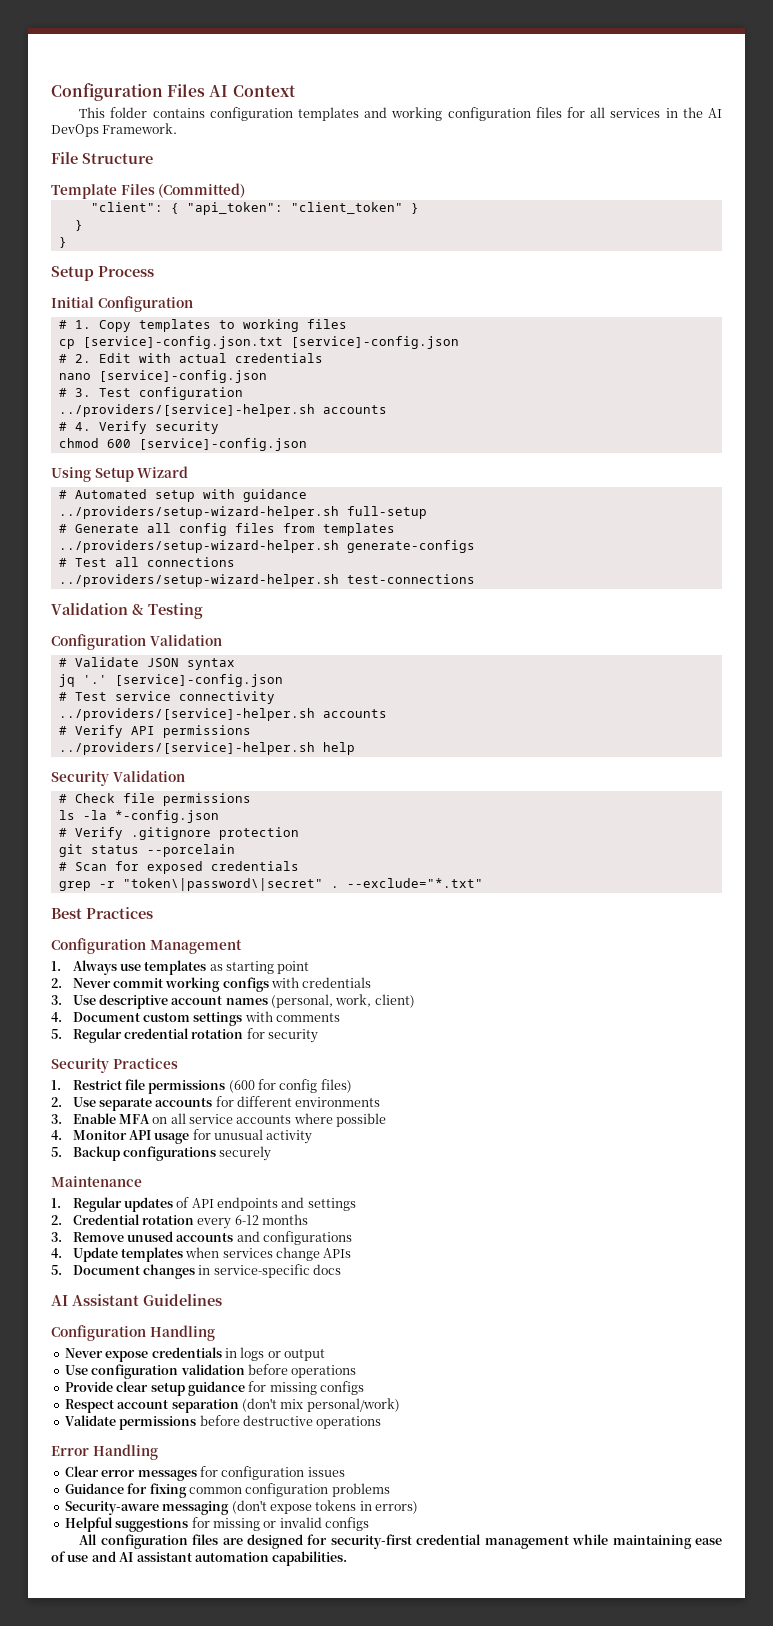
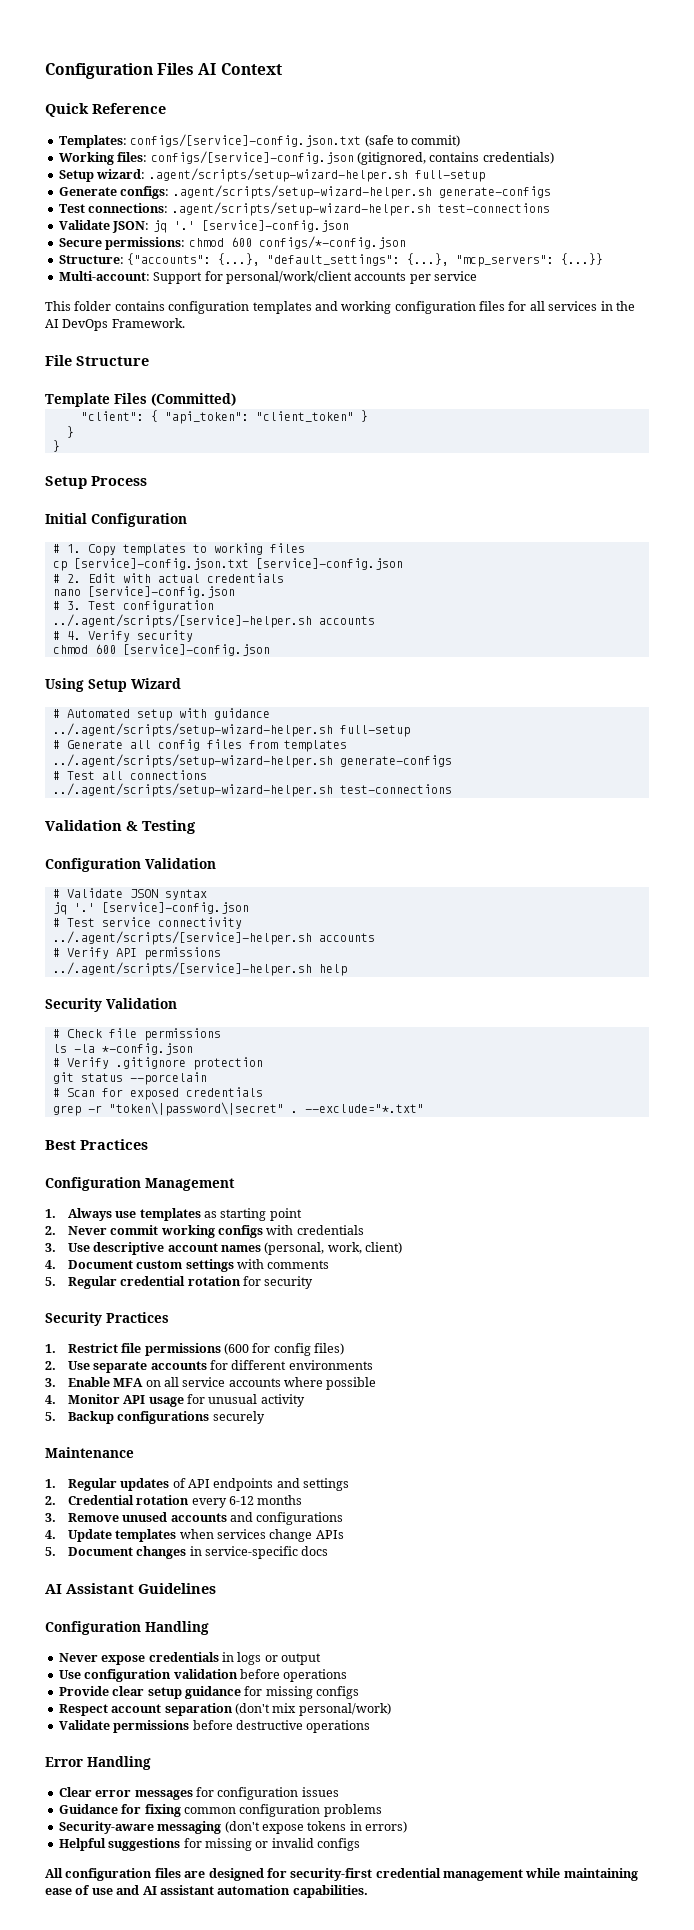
+ Quick Reference
+ Templates: configs/[service]-config.json.txt (safe to commit)
+ Working files: configs/[service]-config.json (gitignored, contains credentials)
+ Setup wizard: .agent/scripts/setup-wizard-helper.sh full-setup
+ Generate configs: .agent/scripts/setup-wizard-helper.sh generate-configs
+ Test connections: .agent/scripts/setup-wizard-helper.sh test-connections
+ Validate JSON: jq '.' [service]-config.json
+ Secure permissions: chmod 600 configs/*-config.json
+ Structure: {"accounts": {...}, "default_settings": {...}, "mcp_servers": {...}}
+ Multi-account: Support for personal/work/client accounts per service
  # 3. Test configuration
- ../providers/[service]-helper.sh accounts
+ ../.agent/scripts/[service]-helper.sh accounts
- ../providers/setup-wizard-helper.sh full-setup
+ ../.agent/scripts/setup-wizard-helper.sh full-setup
- ../providers/setup-wizard-helper.sh generate-configs
+ ../.agent/scripts/setup-wizard-helper.sh generate-configs
- ../providers/setup-wizard-helper.sh test-connections
+ ../.agent/scripts/setup-wizard-helper.sh test-connections
  # Test service connectivity
- ../providers/[service]-helper.sh accounts
+ ../.agent/scripts/[service]-helper.sh accounts
- ../providers/[service]-helper.sh help
+ ../.agent/scripts/[service]-helper.sh help

